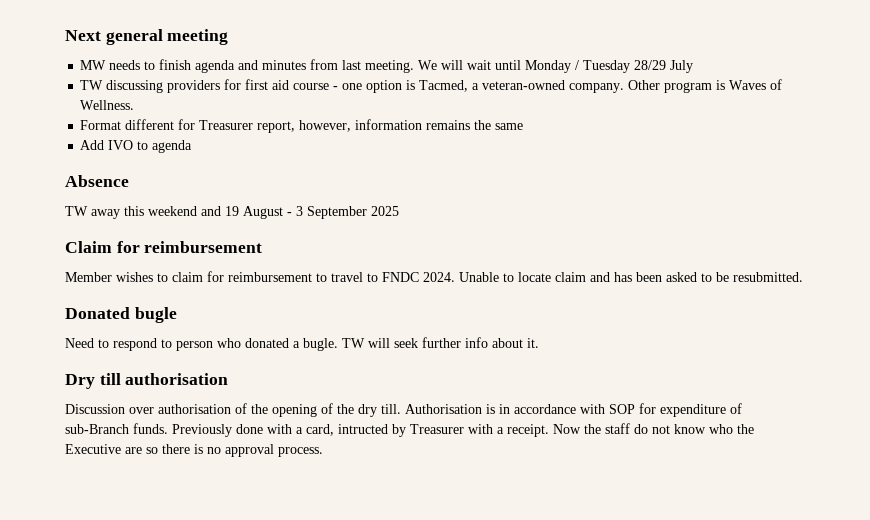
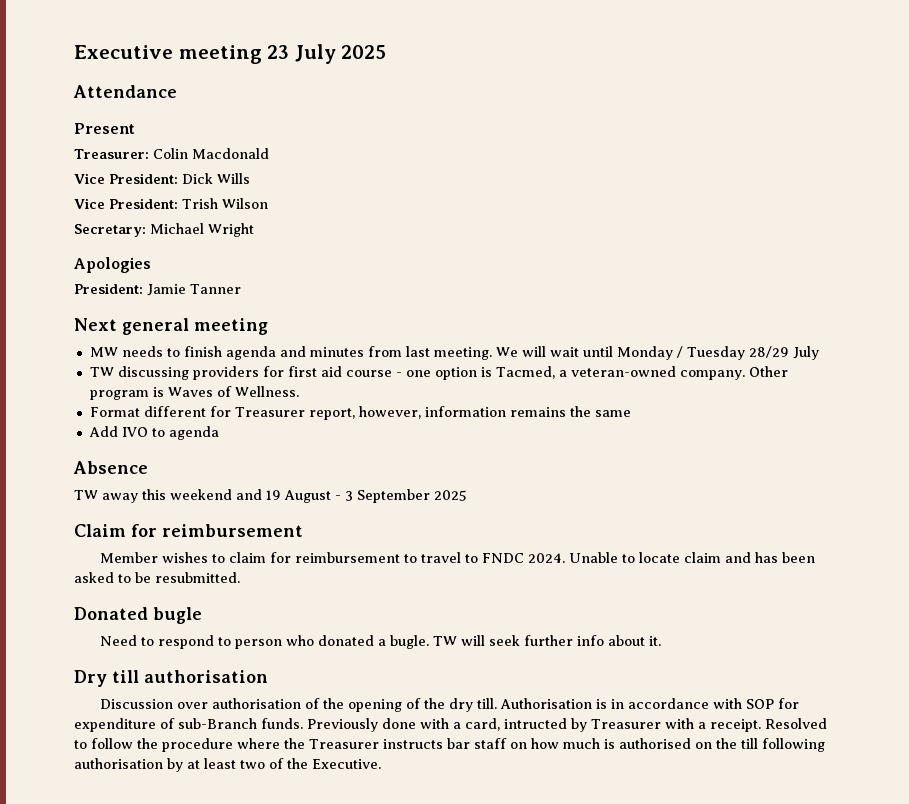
+ Executive meeting 23 July 2025
+ Attendance
+ Present
+ Treasurer: Colin Macdonald
+ Vice President: Dick Wills
+ Vice President: Trish Wilson
+ Secretary: Michael Wright
+ Apologies
+ President: Jamie Tanner
- Now the staff do not know who the Executive are so there is no approval process.
+ Resolved to follow the procedure where the Treasurer instructs bar staff on how much is authorised on the till following authorisation by at least two of the Executive.

